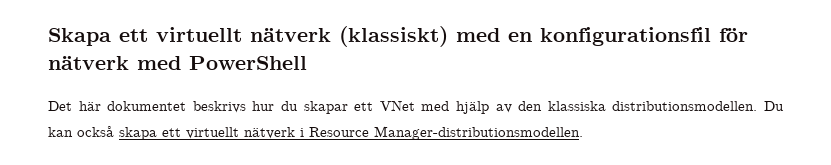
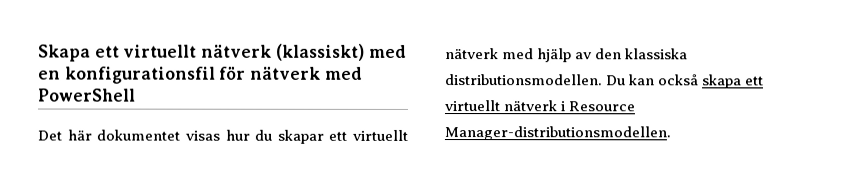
- Det här dokumentet beskrivs hur du skapar ett VNet med hjälp av den klassiska distributionsmodellen.
+ Det här dokumentet visas hur du skapar ett virtuellt nätverk med hjälp av den klassiska distributionsmodellen.

